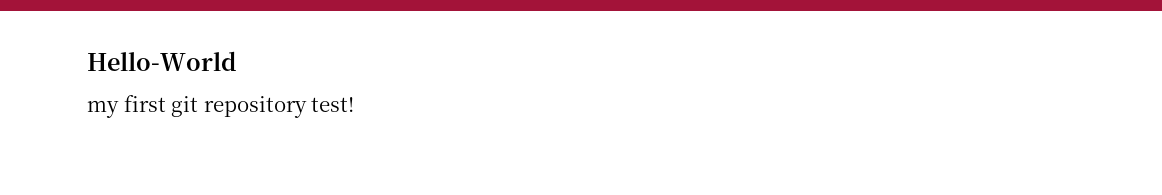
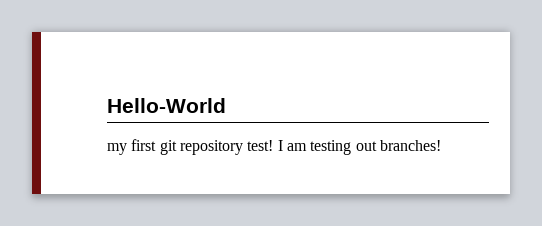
+ I am testing out branches!

